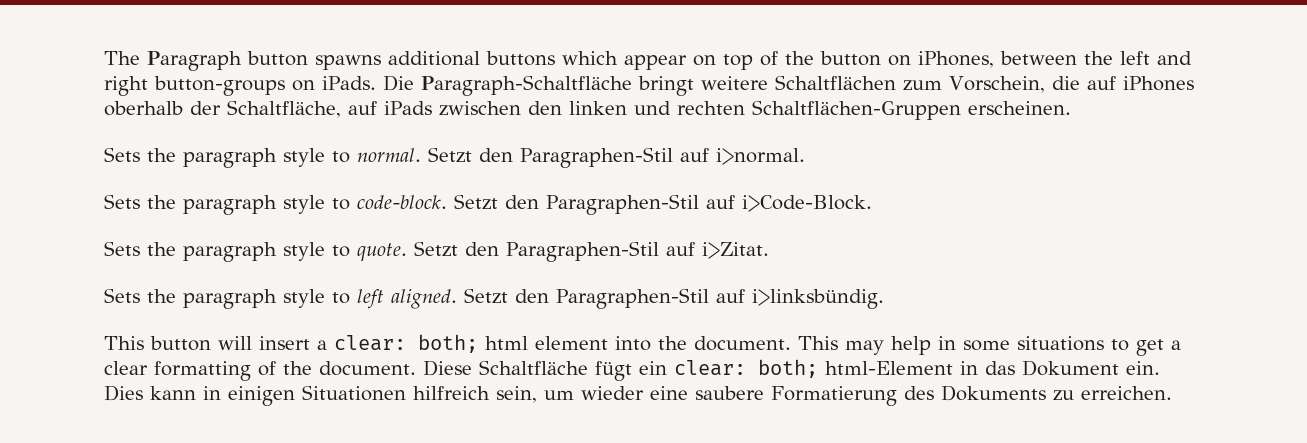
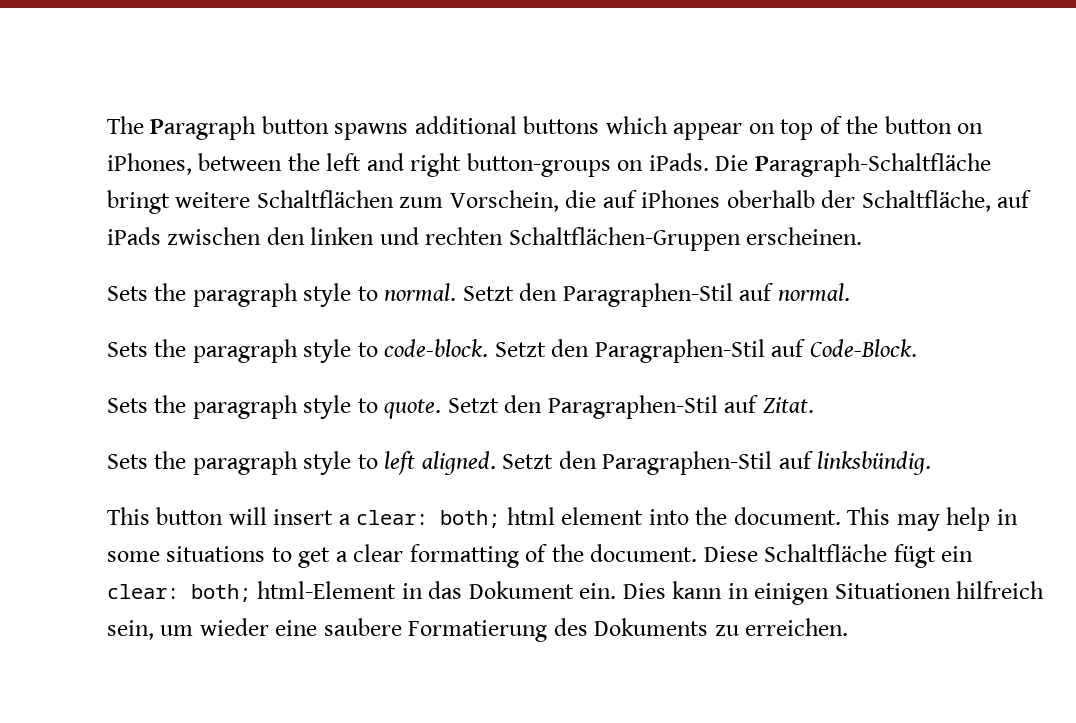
- Setzt den Paragraphen-Stil auf i>normal.
+ Setzt den Paragraphen-Stil auf normal.
- Setzt den Paragraphen-Stil auf i>Code-Block.
+ Setzt den Paragraphen-Stil auf Code-Block.
- Setzt den Paragraphen-Stil auf i>Zitat.
+ Setzt den Paragraphen-Stil auf Zitat.
- Setzt den Paragraphen-Stil auf i>linksbündig.
+ Setzt den Paragraphen-Stil auf linksbündig.

